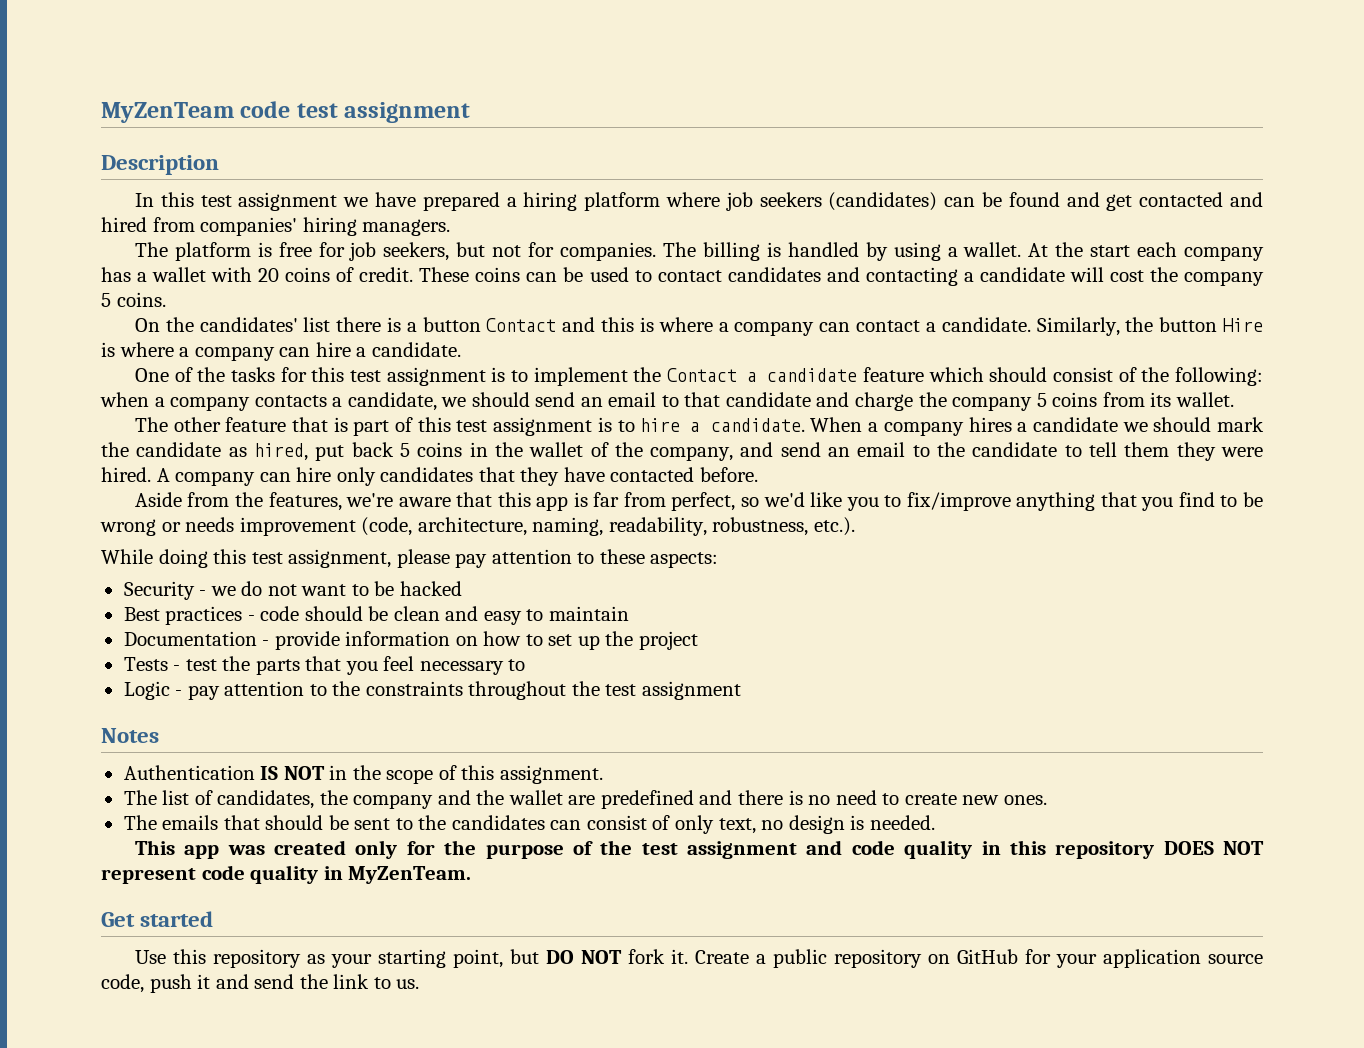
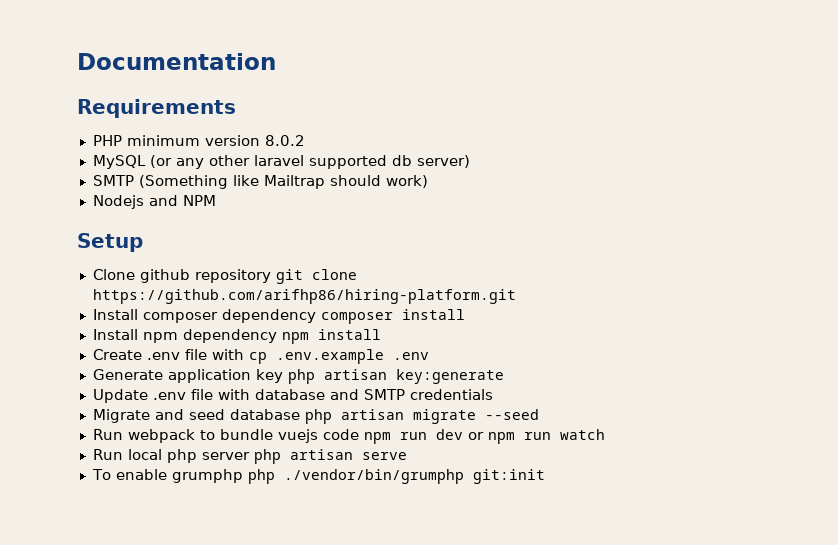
- MyZenTeam code test assignment
- Description
- In this test assignment we have prepared a hiring platform where job seekers (candidates) can be found and get contacted and hired from companies' hiring managers.
- The platform is free for job seekers, but not for companies. The billing is handled by using a wallet. At the start each company has a wallet with 20 coins of credit. These coins can be used to contact candidates and contacting a candidate will cost the company 5 coins.
- On the candidates' list there is a button Contact and this is where a company can contact a candidate. Similarly, the button Hire is where a company can hire a candidate.
- One of the tasks for this test assignment is to implement the Contact a candidate feature which should consist of the following: when a company contacts a candidate, we should send an email to that candidate and charge the company 5 coins from its wallet.
- The other feature that is part of this test assignment is to hire a candidate. When a company hires a candidate we should mark the candidate as hired, put back 5 coins in the wallet of the company, and send an email to the candidate to tell them they were hired. A company can hire only candidates that they have contacted before.
- Aside from the features, we're aware that this app is far from perfect, so we'd like you to fix/improve anything that you find to be wrong or needs improvement (code, architecture, naming, readability, robustness, etc.).
- While doing this test assignment, please pay attention to these aspects:
- Security - we do not want to be hacked
- Best practices - code should be clean and easy to maintain
- Documentation - provide information on how to set up the project
- Tests - test the parts that you feel necessary to
- Logic - pay attention to the constraints throughout the test assignment
- Notes
- Authentication IS NOT in the scope of this assignment.
- The list of candidates, the company and the wallet are predefined and there is no need to create new ones.
- The emails that should be sent to the candidates can consist of only text, no design is needed.
- This app was created only for the purpose of the test assignment and code quality in this repository DOES NOT represent code quality in MyZenTeam.
- Get started
- Use this repository as your starting point, but DO NOT fork it. Create a public repository on GitHub for your application source code, push it and send the link to us.
+ Documentation
+ Requirements
+ PHP minimum version 8.0.2
+ MySQL (or any other laravel supported db server)
+ SMTP (Something like Mailtrap should work)
+ Nodejs and NPM
+ Setup
+ Clone github repository git clone https://github.com/arifhp86/hiring-platform.git
+ Install composer dependency composer install
+ Install npm dependency npm install
+ Create .env file with cp .env.example .env
+ Generate application key php artisan key:generate
+ Update .env file with database and SMTP credentials
+ Migrate and seed database php artisan migrate --seed
+ Run webpack to bundle vuejs code npm run dev or npm run watch
+ Run local php server php artisan serve
+ To enable grumphp php ./vendor/bin/grumphp git:init

